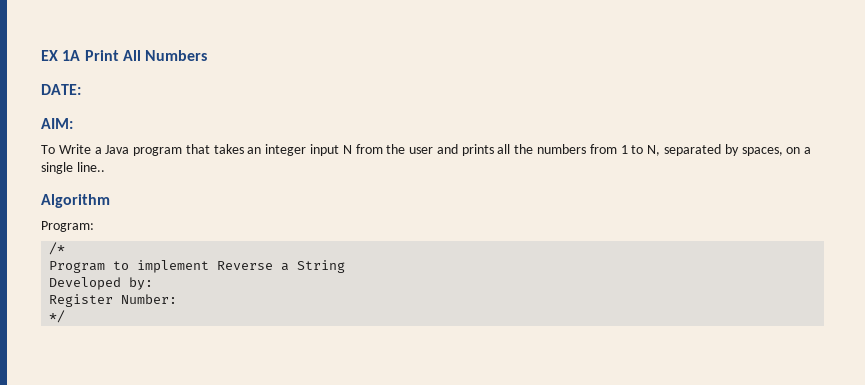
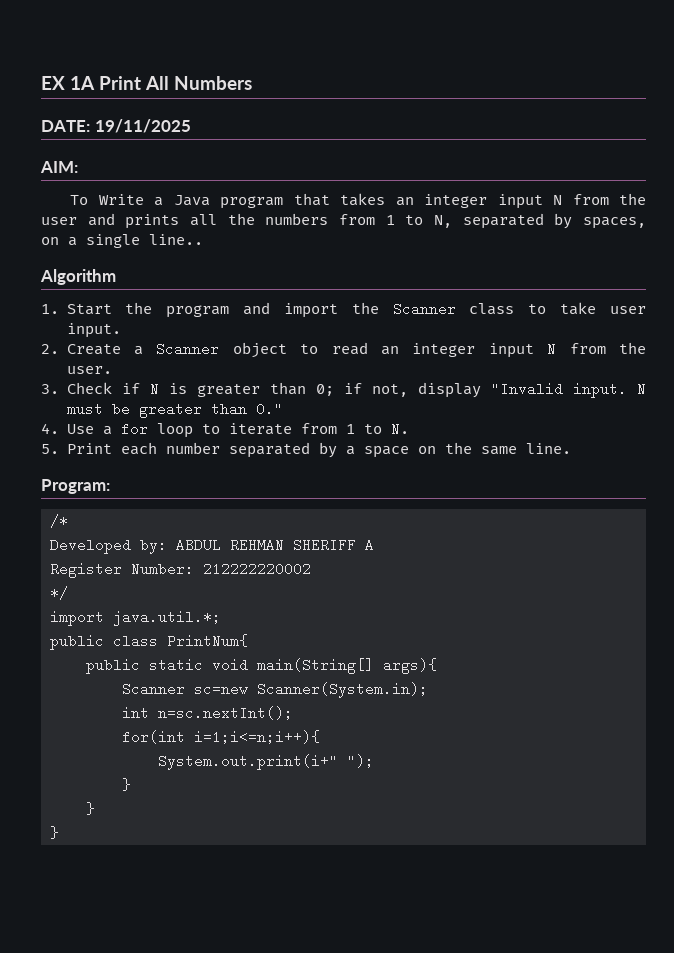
- DATE:
+ DATE: 19/11/2025
+ 1. Start the program and import the Scanner class to take user input.
+ 2. Create a Scanner object to read an integer input N from the user.
+ 3. Check if N is greater than 0; if not, display "Invalid input. N must be greater than 0."
+ 4. Use a for loop to iterate from 1 to N.
+ 5. Print each number separated by a space on the same line.
  Program:
  /*
- Program to implement Reverse a String
- Developed by:
+ Developed by: ABDUL REHMAN SHERIFF A
- Register Number:
+ Register Number: 212222220002
+ import java.util.*;
+ public class PrintNum{
+ public static void main(String[] args){
+ Scanner sc=new Scanner(System.in);
+ int n=sc.nextInt();
+ for(int i=1;i<=n;i++){
+ System.out.print(i+" ");
+ }
+ }
+ }

